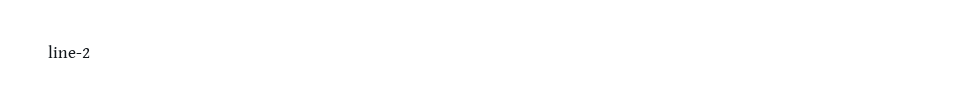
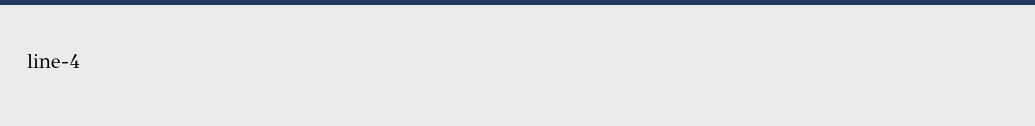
- line-2
+ line-4

